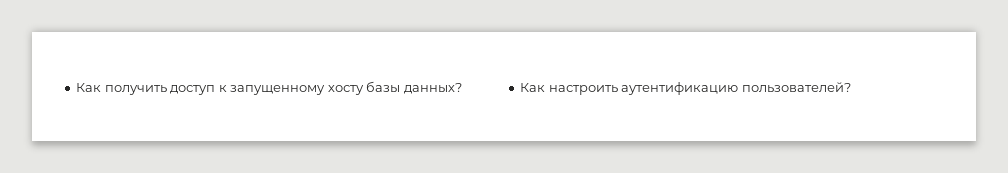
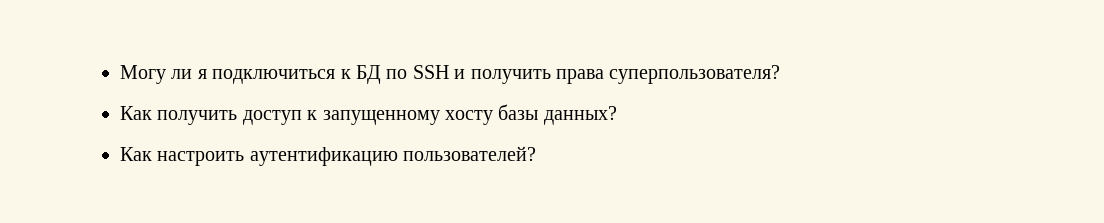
+ Могу ли я подключиться к БД по SSH и получить права суперпользователя?

